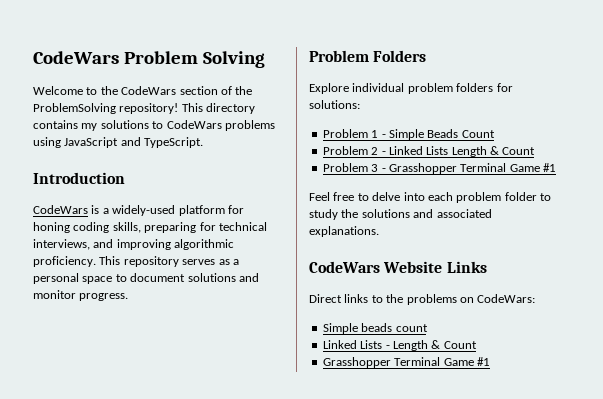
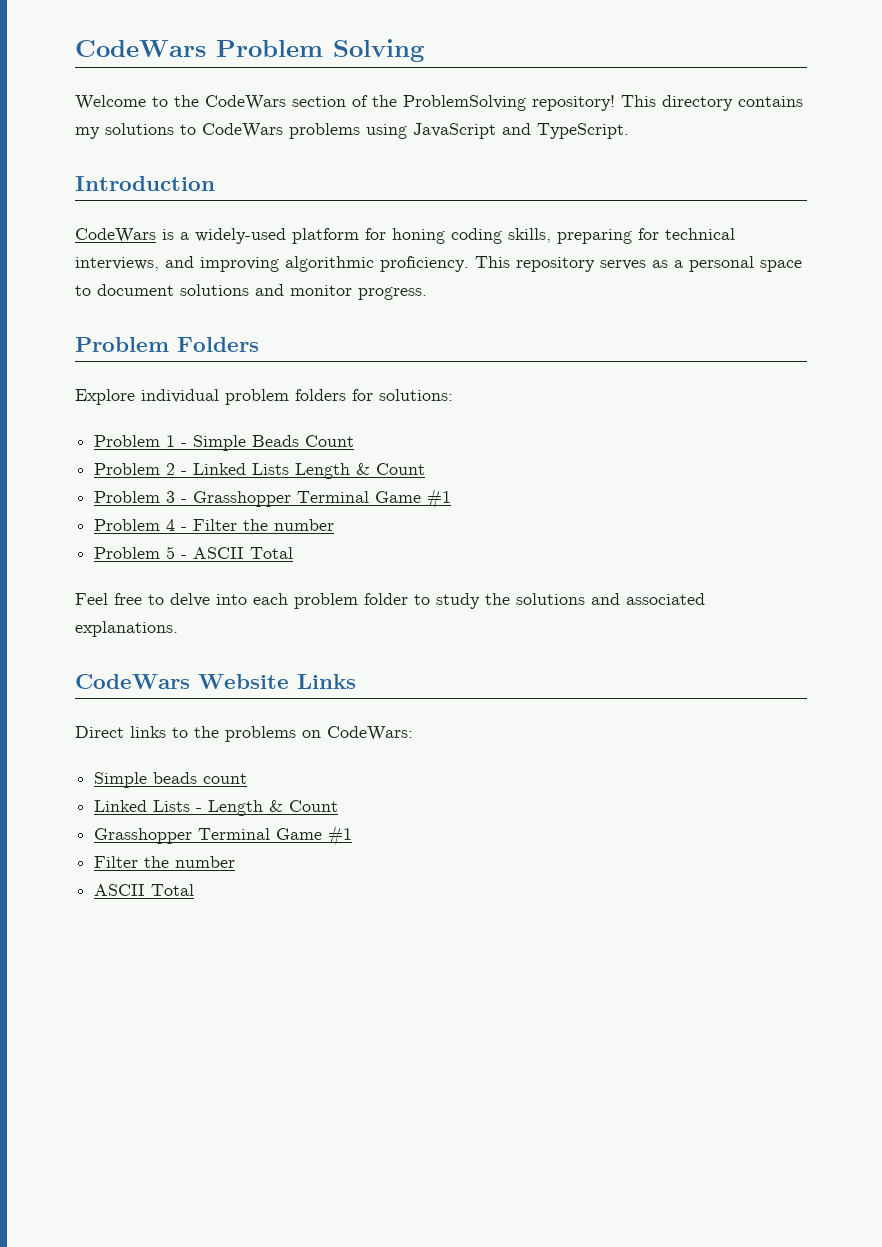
+ Problem 4 - Filter the number
+ Problem 5 - ASCII Total
  Linked Lists - Length & Count
  Grasshopper Terminal Game #1
+ Filter the number
+ ASCII Total

